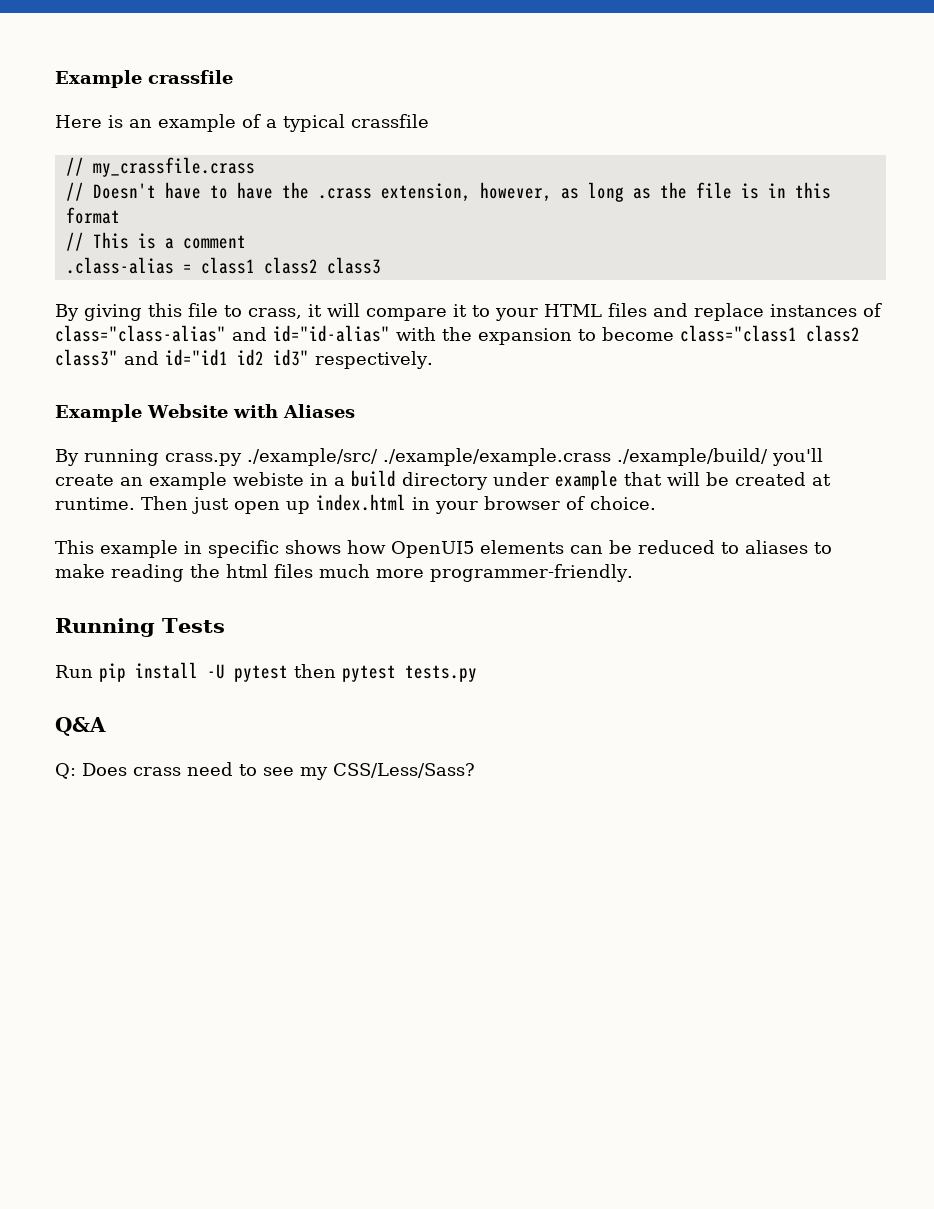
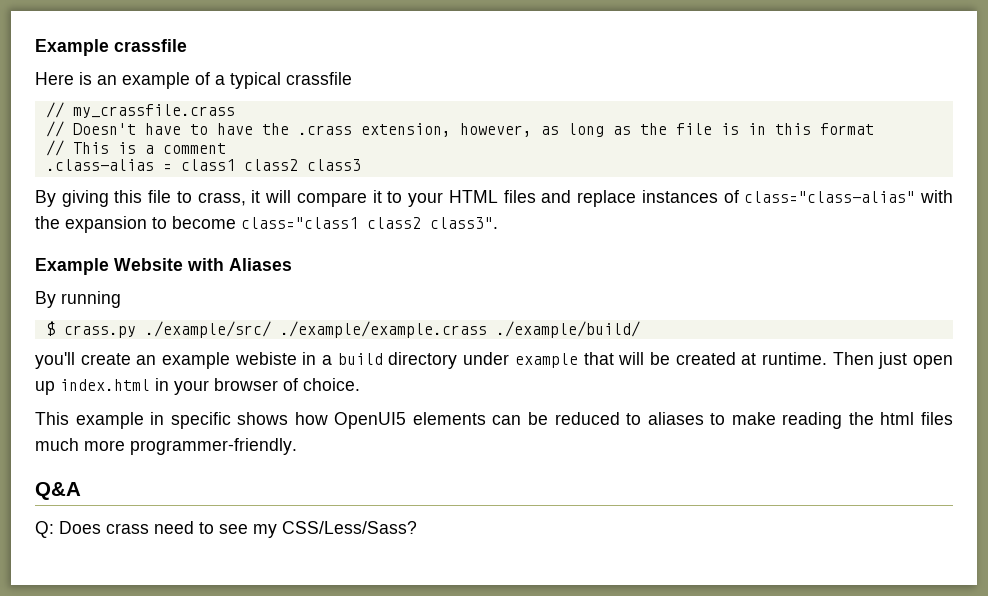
- By giving this file to crass, it will compare it to your HTML files and replace instances of class="class-alias" and id="id-alias" with the expansion to become class="class1 class2 class3" and id="id1 id2 id3" respectively.
+ By giving this file to crass, it will compare it to your HTML files and replace instances of class="class-alias" with the expansion to become class="class1 class2 class3".
- By running crass.py ./example/src/ ./example/example.crass ./example/build/ you'll create an example webiste in a build directory under example that will be created at runtime.
+ By running
+ $ crass.py ./example/src/ ./example/example.crass ./example/build/
+ you'll create an example webiste in a build directory under example that will be created at runtime.
- Running Tests
- Run pip install -U pytest then pytest tests.py

